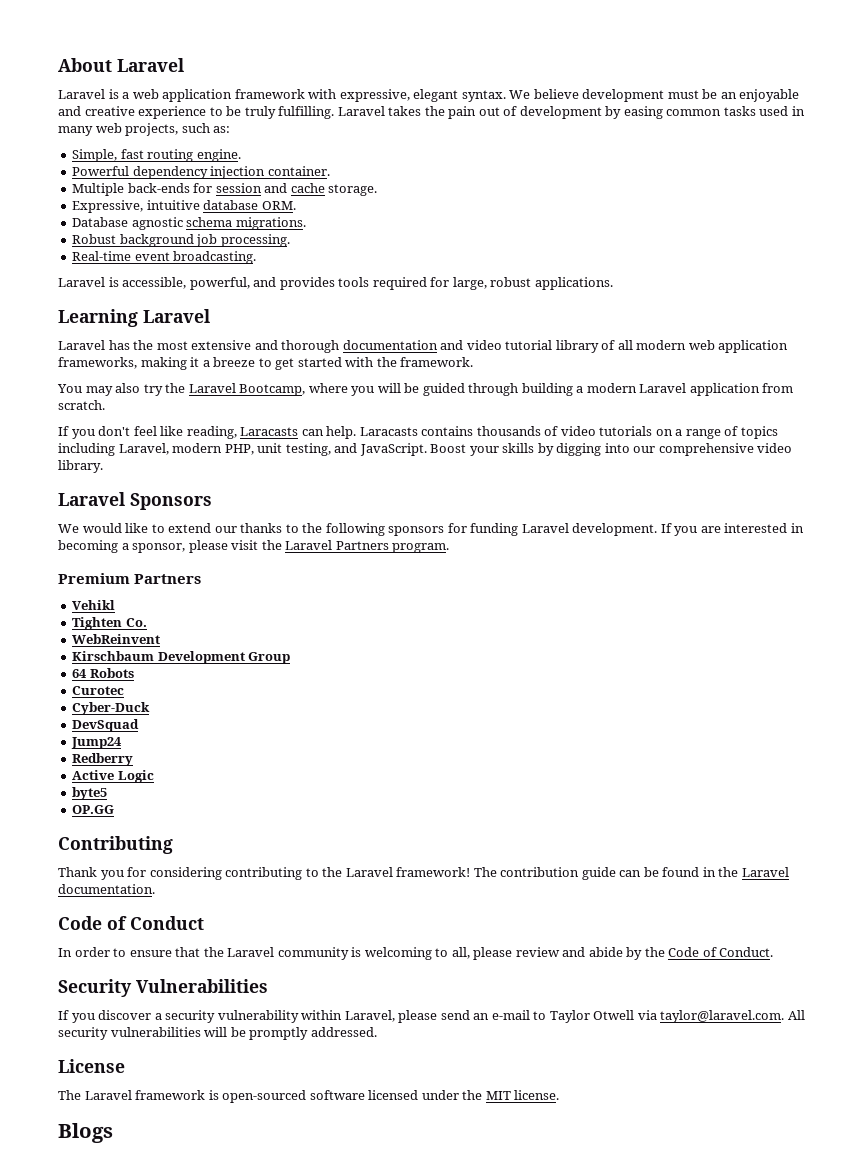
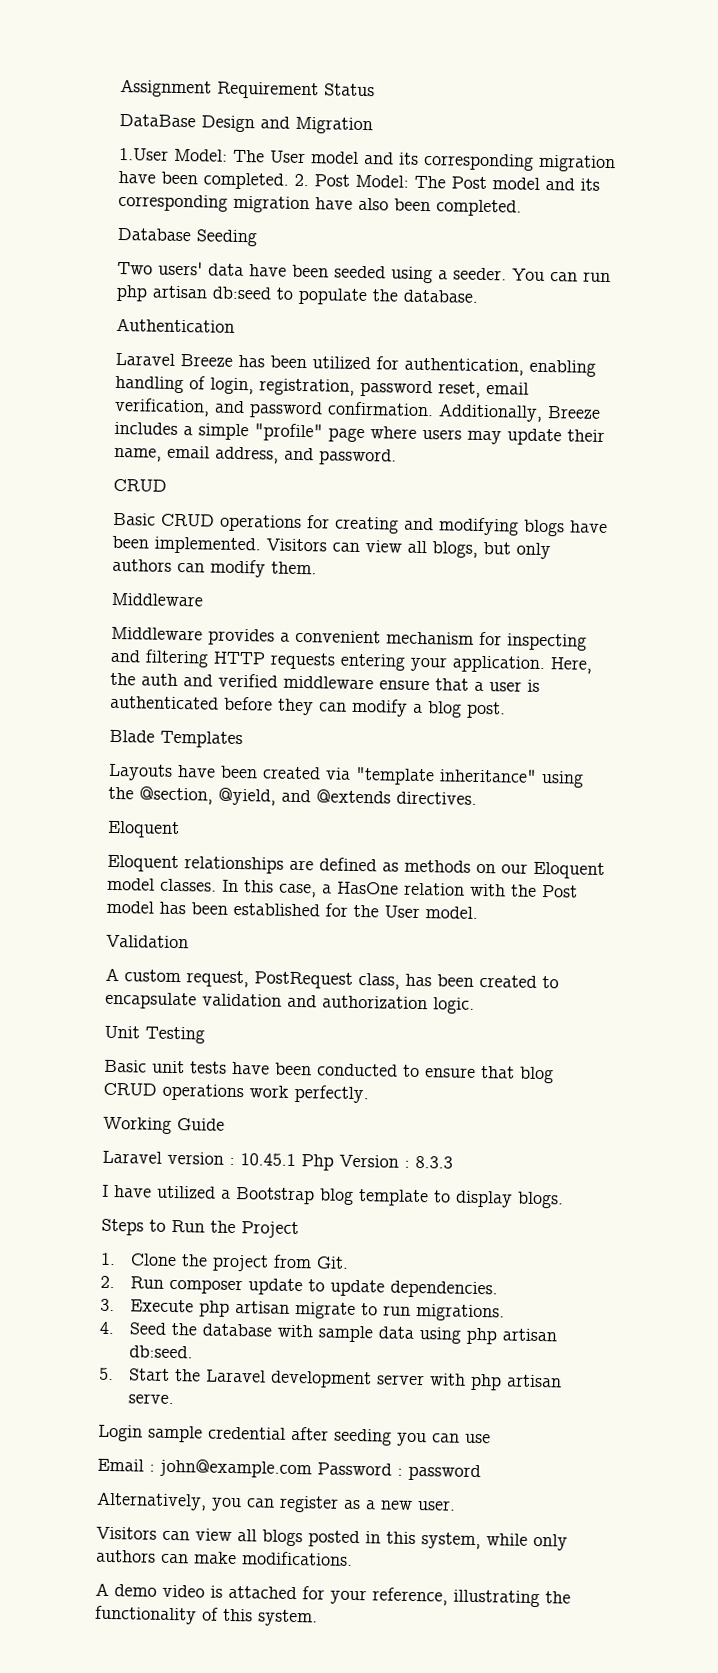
- About Laravel
- Laravel is a web application framework with expressive, elegant syntax. We believe development must be an enjoyable and creative experience to be truly fulfilling. Laravel takes the pain out of development by easing common tasks used in many web projects, such as:
- Simple, fast routing engine.
- Powerful dependency injection container.
- Multiple back-ends for session and cache storage.
- Expressive, intuitive database ORM.
- Database agnostic schema migrations.
- Robust background job processing.
- Real-time event broadcasting.
- Laravel is accessible, powerful, and provides tools required for large, robust applications.
- Learning Laravel
- Laravel has the most extensive and thorough documentation and video tutorial library of all modern web application frameworks, making it a breeze to get started with the framework.
- You may also try the Laravel Bootcamp, where you will be guided through building a modern Laravel application from scratch.
- If you don't feel like reading, Laracasts can help. Laracasts contains thousands of video tutorials on a range of topics including Laravel, modern PHP, unit testing, and JavaScript. Boost your skills by digging into our comprehensive video library.
- Laravel Sponsors
- We would like to extend our thanks to the following sponsors for funding Laravel development. If you are interested in becoming a sponsor, please visit the Laravel Partners program.
- Premium Partners
- Vehikl
- Tighten Co.
- WebReinvent
- Kirschbaum Development Group
- 64 Robots
- Curotec
- Cyber-Duck
- DevSquad
- Jump24
- Redberry
- Active Logic
- byte5
- OP.GG
- Contributing
- Thank you for considering contributing to the Laravel framework! The contribution guide can be found in the Laravel documentation.
- Code of Conduct
- In order to ensure that the Laravel community is welcoming to all, please review and abide by the Code of Conduct.
- Security Vulnerabilities
- If you discover a security vulnerability within Laravel, please send an e-mail to Taylor Otwell via taylor@laravel.com. All security vulnerabilities will be promptly addressed.
- License
- The Laravel framework is open-sourced software licensed under the MIT license.
- Blogs
+ Assignment Requirement Status
+ DataBase Design and Migration
+ 1.User Model: The User model and its corresponding migration have been completed. 2. Post Model: The Post model and its corresponding migration have also been completed.
+ Database Seeding
+ Two users' data have been seeded using a seeder. You can run php artisan db:seed to populate the database.
+ Authentication
+ Laravel Breeze has been utilized for authentication, enabling handling of login, registration, password reset, email verification, and password confirmation. Additionally, Breeze includes a simple "profile" page where users may update their name, email address, and password.
+ CRUD
+ Basic CRUD operations for creating and modifying blogs have been implemented. Visitors can view all blogs, but only authors can modify them.
+ Middleware
+ Middleware provides a convenient mechanism for inspecting and filtering HTTP requests entering your application. Here, the auth and verified middleware ensure that a user is authenticated before they can modify a blog post.
+ Blade Templates
+ Layouts have been created via "template inheritance" using the @section, @yield, and @extends directives.
+ Eloquent
+ Eloquent relationships are defined as methods on our Eloquent model classes. In this case, a HasOne relation with the Post model has been established for the User model.
+ Validation
+ A custom request, PostRequest class, has been created to encapsulate validation and authorization logic.
+ Unit Testing
+ Basic unit tests have been conducted to ensure that blog CRUD operations work perfectly.
+ Working Guide
+ Laravel version : 10.45.1 Php Version : 8.3.3
+ I have utilized a Bootstrap blog template to display blogs.
+ Steps to Run the Project
+ 1. Clone the project from Git.
+ 2. Run composer update to update dependencies.
+ 3. Execute php artisan migrate to run migrations.
+ 4. Seed the database with sample data using php artisan db:seed.
+ 5. Start the Laravel development server with php artisan serve.
+ Login sample credential after seeding you can use
+ Email : john@example.com Password : password
+ Alternatively, you can register as a new user.
+ Visitors can view all blogs posted in this system, while only authors can make modifications.
+ A demo video is attached for your reference, illustrating the functionality of this system.

